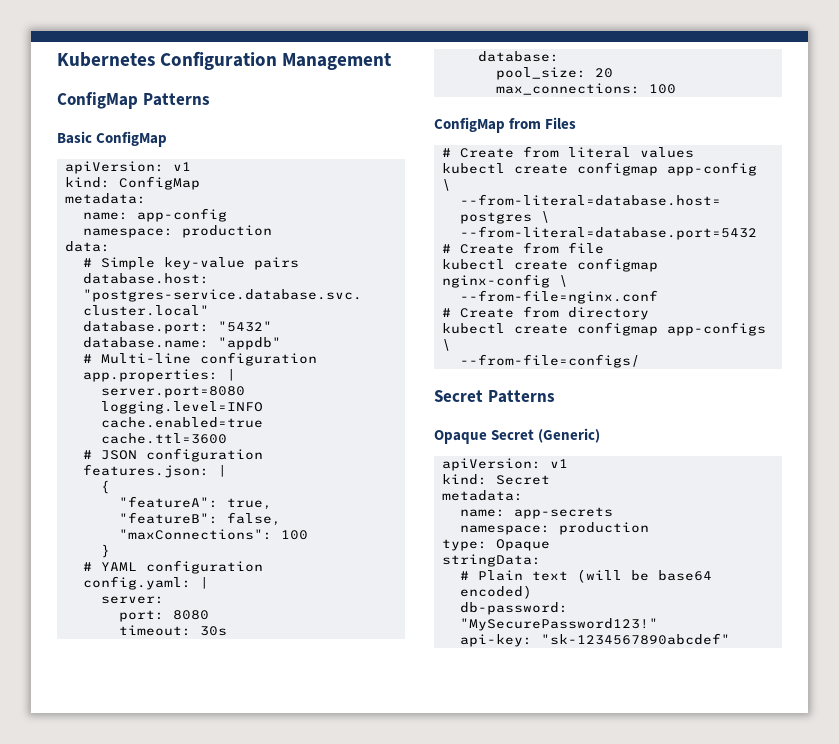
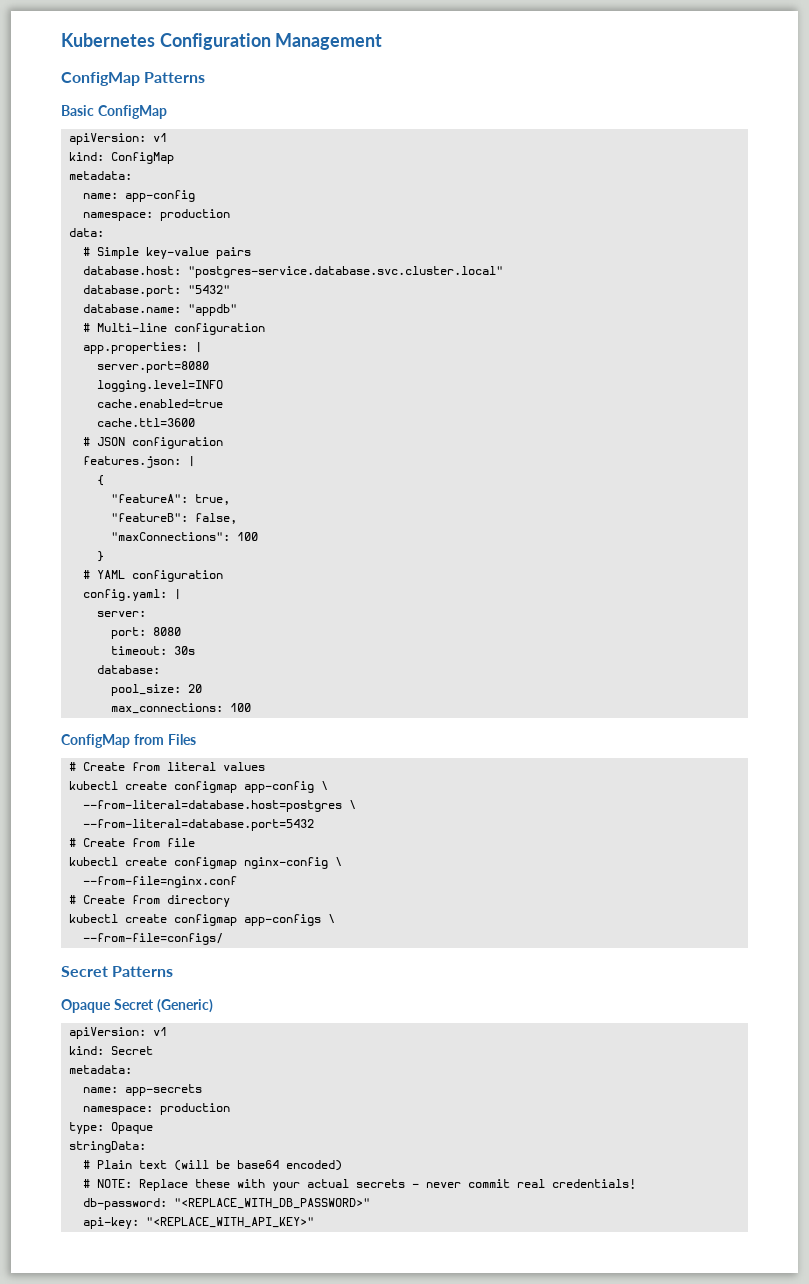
+ # NOTE: Replace these with your actual secrets - never commit real credentials!
- db-password: "MySecurePassword123!"
+ db-password: "<REPLACE_WITH_DB_PASSWORD>"
- api-key: "sk-1234567890abcdef"
+ api-key: "<REPLACE_WITH_API_KEY>"

